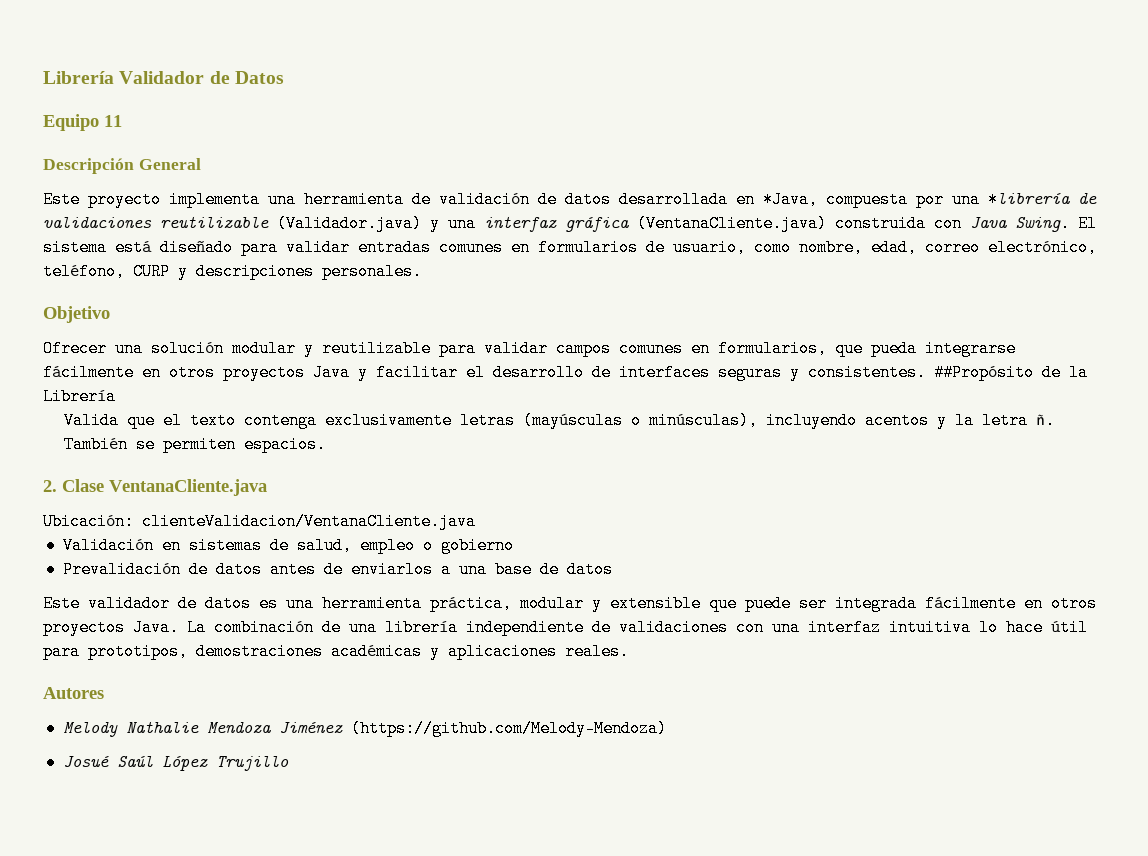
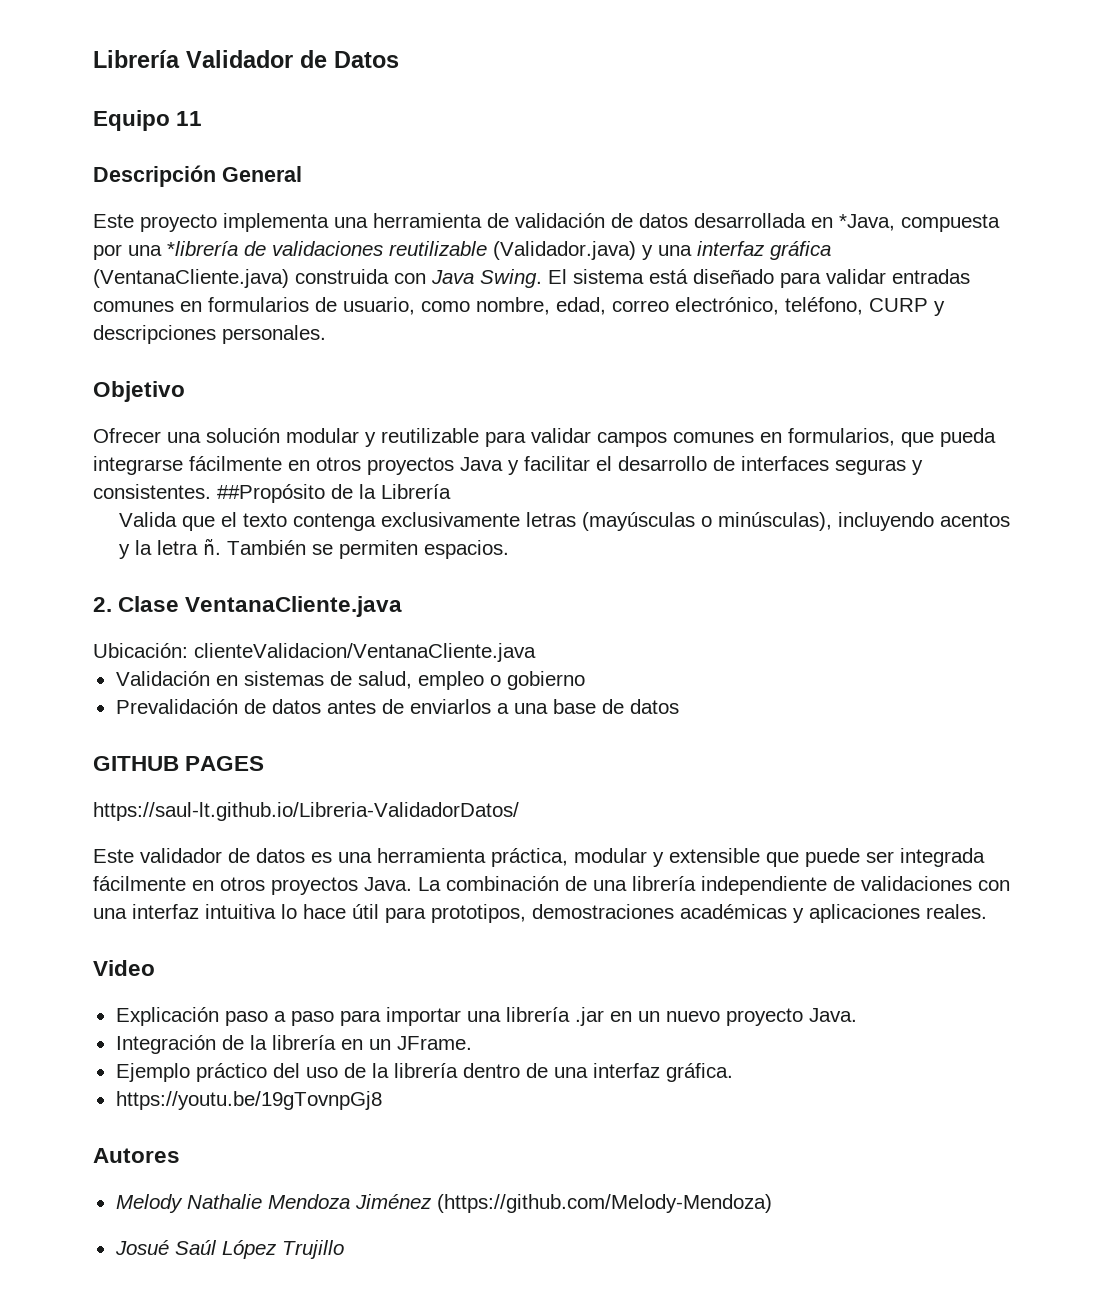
+ GITHUB PAGES
+ https://saul-lt.github.io/Libreria-ValidadorDatos/
+ Video
+ Explicación paso a paso para importar una librería .jar en un nuevo proyecto Java.
+ Integración de la librería en un JFrame.
+ Ejemplo práctico del uso de la librería dentro de una interfaz gráfica.
+ https://youtu.be/19gTovnpGj8

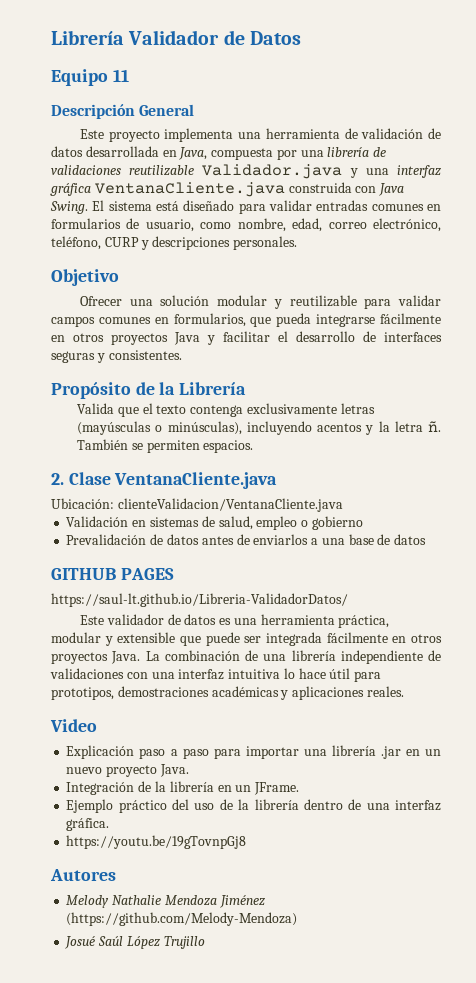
- Este proyecto implementa una herramienta de validación de datos desarrollada en *Java, compuesta por una *librería de validaciones reutilizable (Validador.java) y una interfaz gráfica (VentanaCliente.java) construida con Java Swing.
+ Este proyecto implementa una herramienta de validación de datos desarrollada en Java, compuesta por una librería de validaciones reutilizable Validador.java y una interfaz gráfica VentanaCliente.java construida con Java Swing.
- Ofrecer una solución modular y reutilizable para validar campos comunes en formularios, que pueda integrarse fácilmente en otros proyectos Java y facilitar el desarrollo de interfaces seguras y consistentes. ##Propósito de la Librería
+ Ofrecer una solución modular y reutilizable para validar campos comunes en formularios, que pueda integrarse fácilmente en otros proyectos Java y facilitar el desarrollo de interfaces seguras y consistentes.
+ Propósito de la Librería

